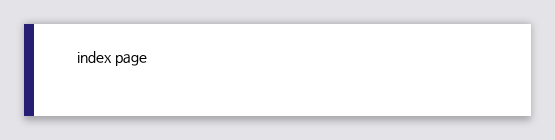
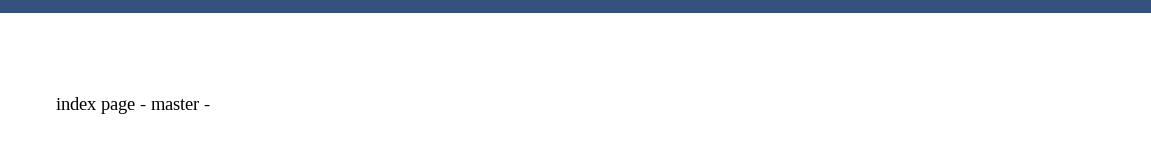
- index page
+ index page - master -

